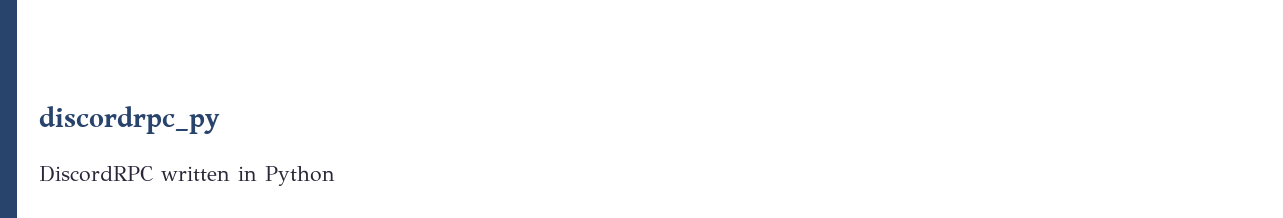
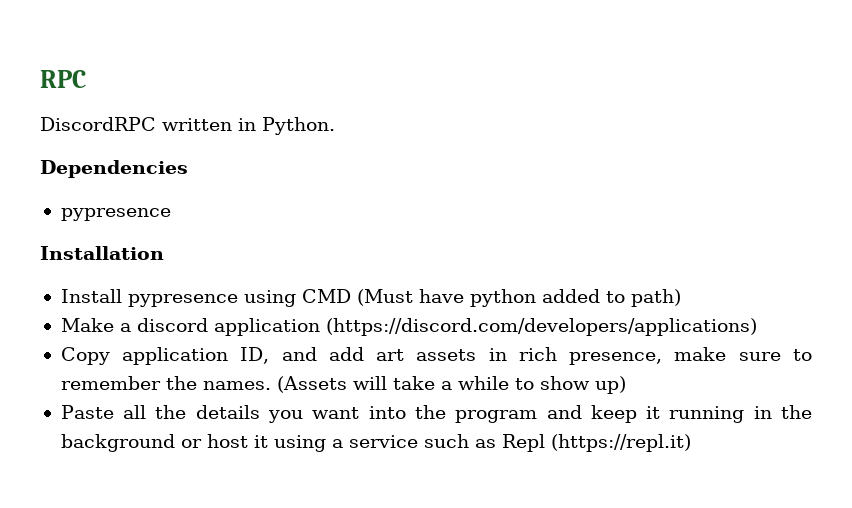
- discordrpc_py
+ RPC
- DiscordRPC written in Python
+ DiscordRPC written in Python.
+ Dependencies
+ pypresence
+ Installation
+ Install pypresence using CMD (Must have python added to path)
+ Make a discord application (https://discord.com/developers/applications)
+ Copy application ID, and add art assets in rich presence, make sure to remember the names. (Assets will take a while to show up)
+ Paste all the details you want into the program and keep it running in the background or host it using a service such as Repl (https://repl.it)

